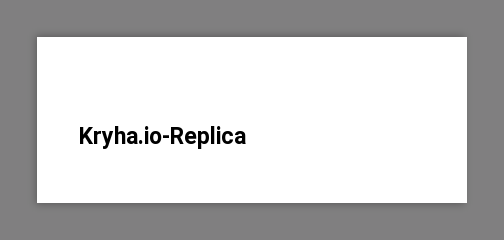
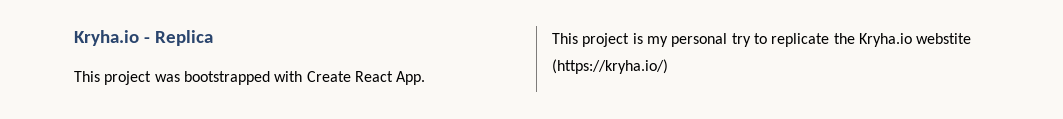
- Kryha.io-Replica
+ Kryha.io - Replica
+ This project was bootstrapped with Create React App.
+ This project is my personal try to replicate the Kryha.io webstite (https://kryha.io/)

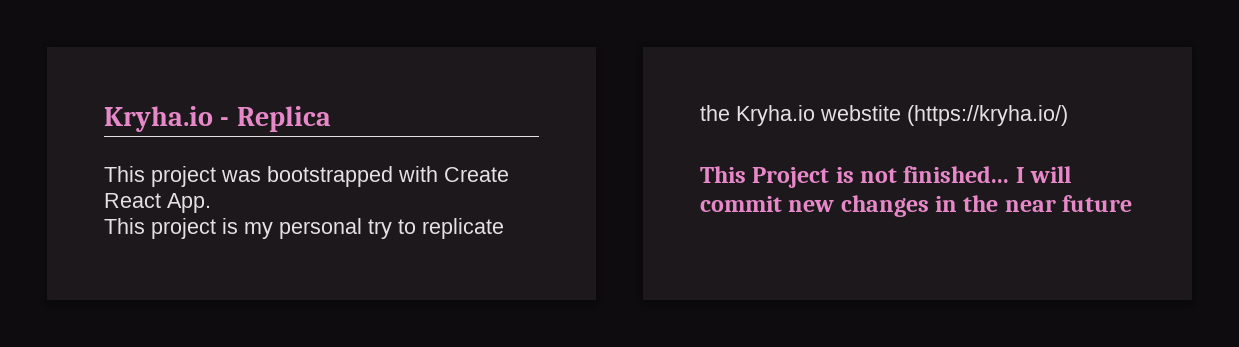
+ This Project is not finished... I will commit new changes in the near future

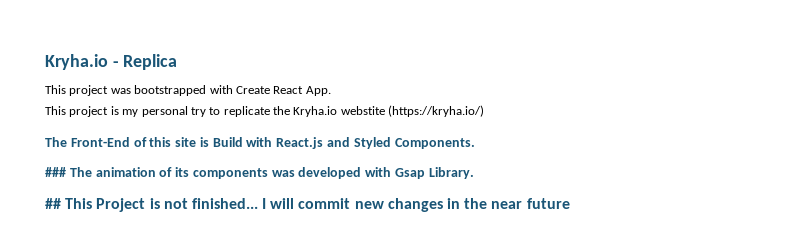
- This Project is not finished...
+ The Front-End of this site is Build with React.js and Styled Components.
+ ### The animation of its components was developed with Gsap Library.
+ ## This Project is not finished...

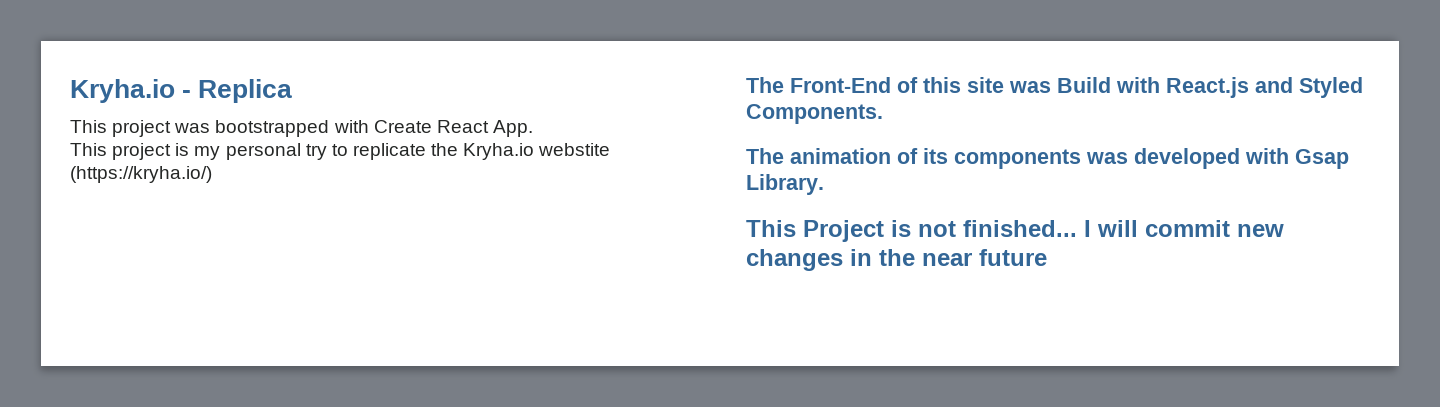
- The Front-End of this site is Build with React.js and Styled Components.
+ The Front-End of this site was Build with React.js and Styled Components.
- ### The animation of its components was developed with Gsap Library.
+ The animation of its components was developed with Gsap Library.
- ## This Project is not finished...
+ This Project is not finished...

